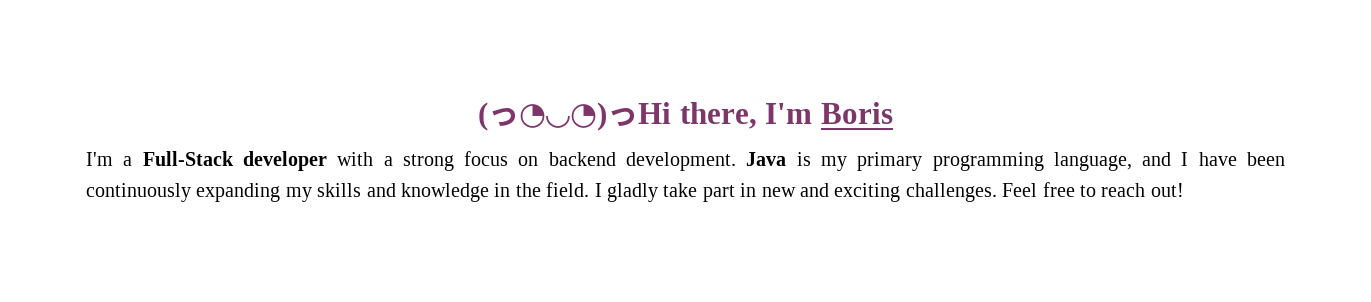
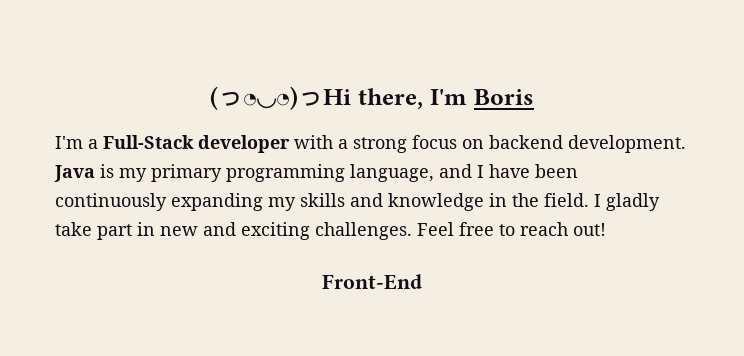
+ Front-End

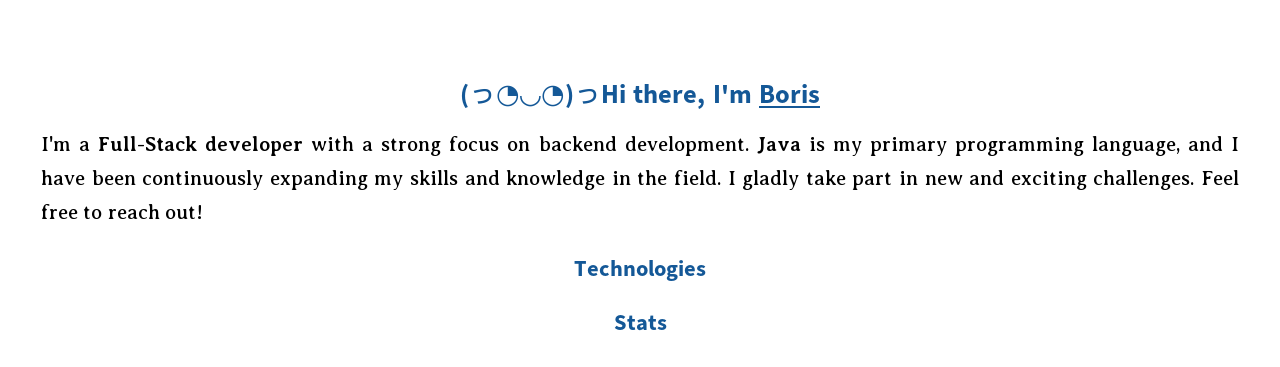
- Front-End
+ Technologies
+ Stats

